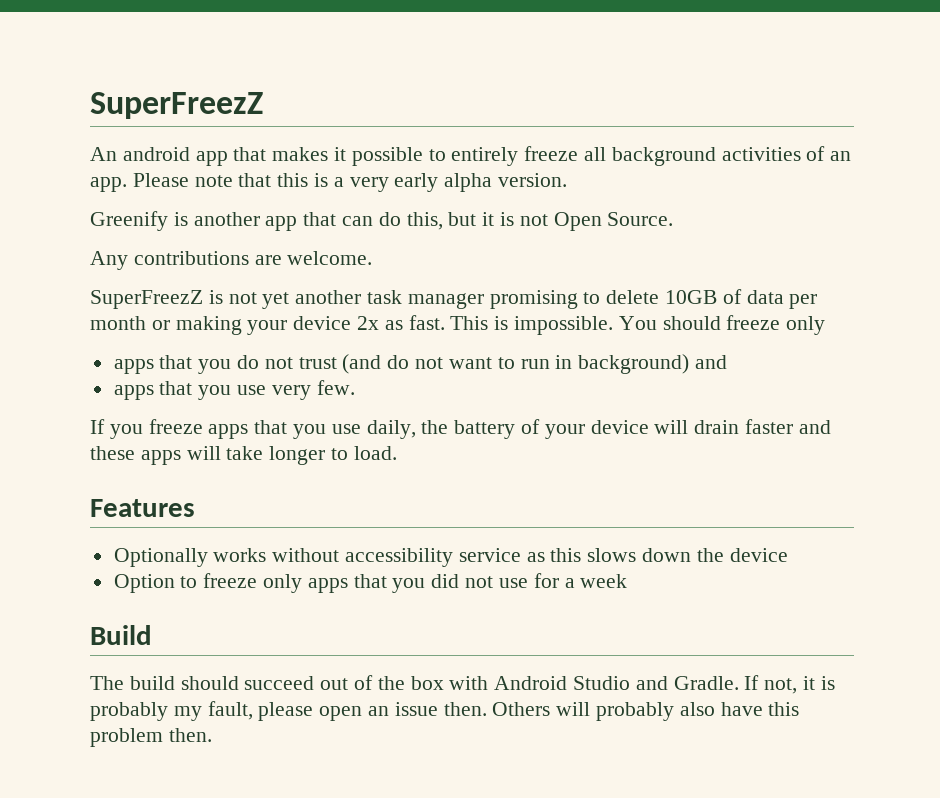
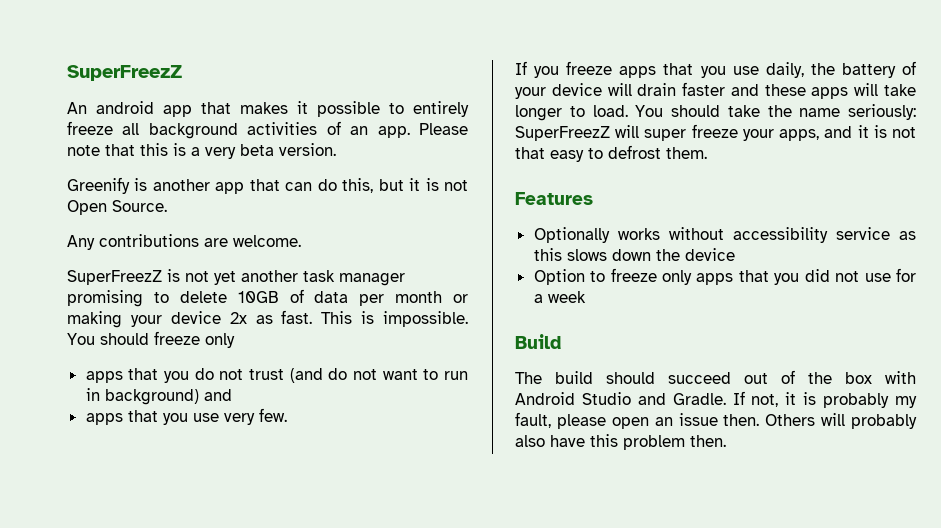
- Please note that this is a very early alpha version.
+ Please note that this is a very beta version.
+ You should take the name seriously: SuperFreezZ will super freeze your apps, and it is not that easy to defrost them.

